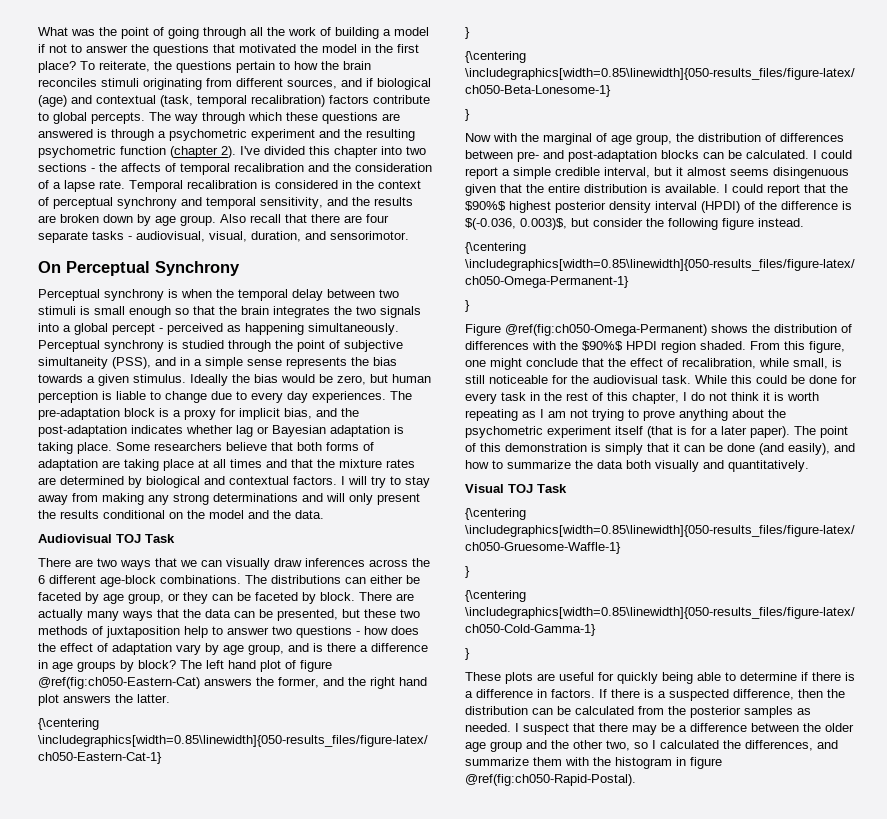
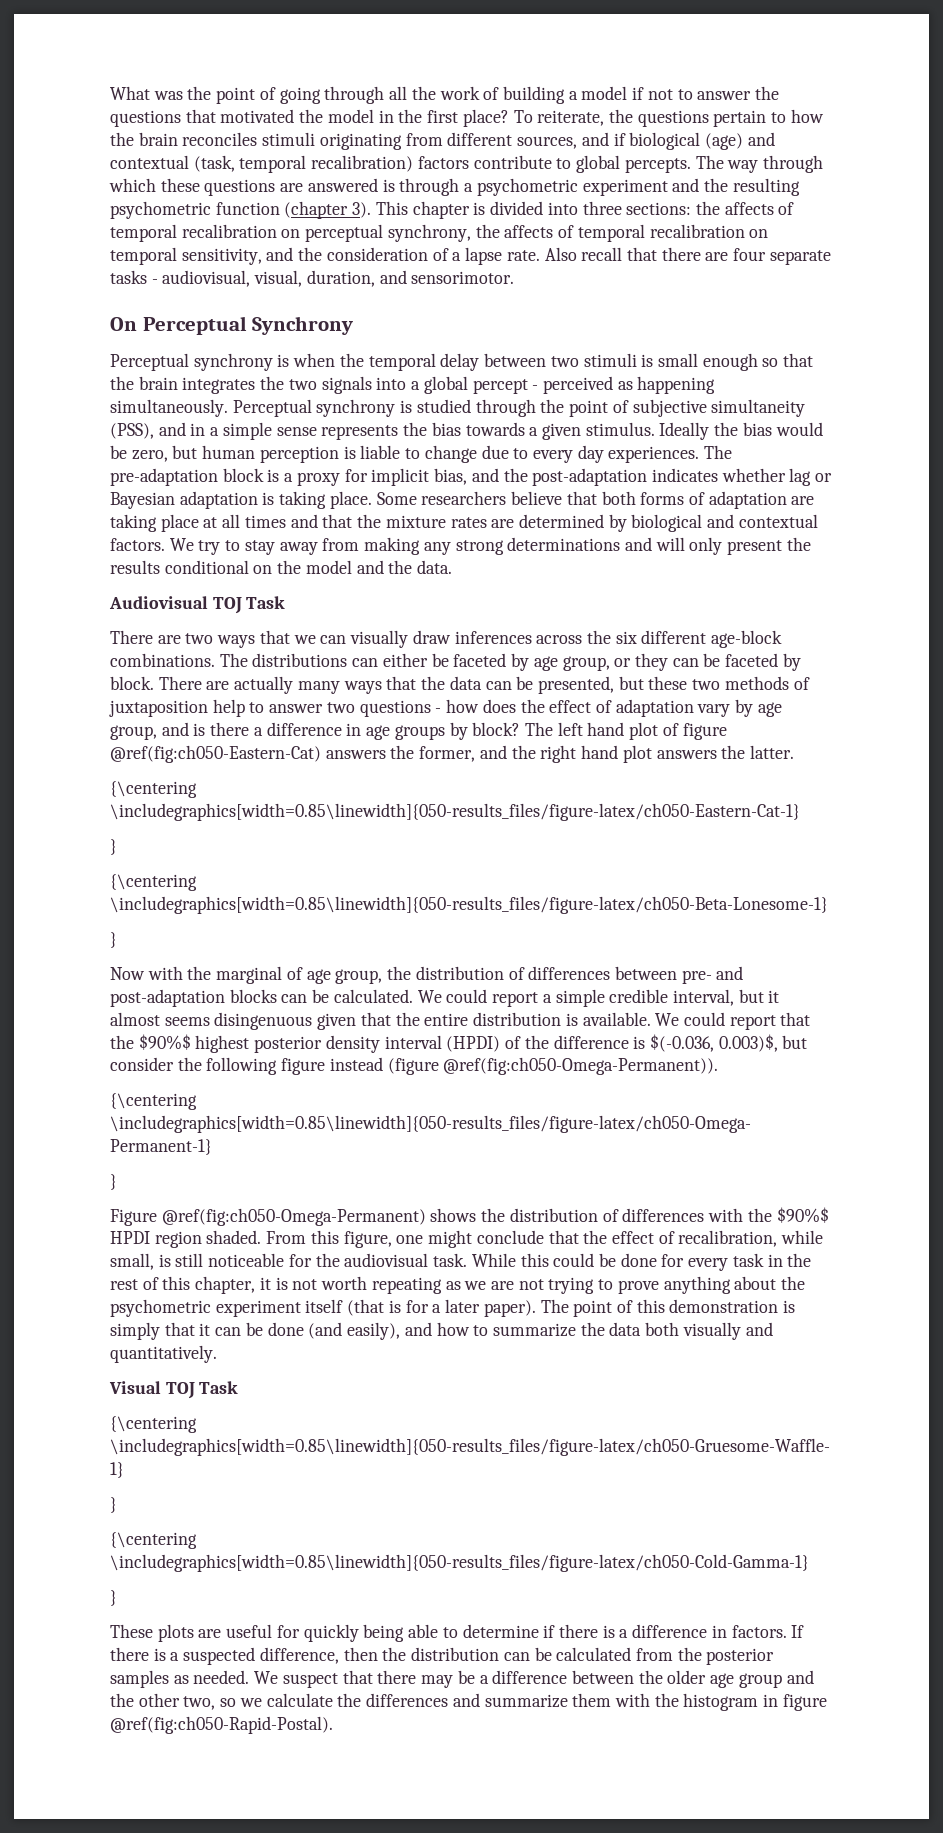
- The way through which these questions are answered is through a psychometric experiment and the resulting psychometric function (chapter 2). I've divided this chapter into two sections - the affects of temporal recalibration and the consideration of a lapse rate.
+ The way through which these questions are answered is through a psychometric experiment and the resulting psychometric function (chapter 3). This chapter is divided into three sections: the affects of temporal recalibration on perceptual synchrony, the affects of temporal recalibration on temporal sensitivity, and the consideration of a lapse rate.
- Temporal recalibration is considered in the context of perceptual synchrony and temporal sensitivity, and the results are broken down by age group.
- I will try to stay away from making any strong determinations and will only present the results conditional on the model and the data.
+ We try to stay away from making any strong determinations and will only present the results conditional on the model and the data.
- There are two ways that we can visually draw inferences across the 6 different age-block combinations.
+ There are two ways that we can visually draw inferences across the six different age-block combinations.
- I could report a simple credible interval, but it almost seems disingenuous given that the entire distribution is available.
+ We could report a simple credible interval, but it almost seems disingenuous given that the entire distribution is available.
- I could report that the $90%$ highest posterior density interval (HPDI) of the difference is $(-0.036, 0.003)$, but consider the following figure instead.
+ We could report that the $90%$ highest posterior density interval (HPDI) of the difference is $(-0.036, 0.003)$, but consider the following figure instead (figure @ref(fig:ch050-Omega-Permanent)).
- While this could be done for every task in the rest of this chapter, I do not think it is worth repeating as I am not trying to prove anything about the psychometric experiment itself (that is for a later paper).
+ While this could be done for every task in the rest of this chapter, it is not worth repeating as we are not trying to prove anything about the psychometric experiment itself (that is for a later paper).
- I suspect that there may be a difference between the older age group and the other two, so I calculated the differences, and summarize them with the histogram in figure @ref(fig:ch050-Rapid-Postal).
+ We suspect that there may be a difference between the older age group and the other two, so we calculate the differences and summarize them with the histogram in figure @ref(fig:ch050-Rapid-Postal).

